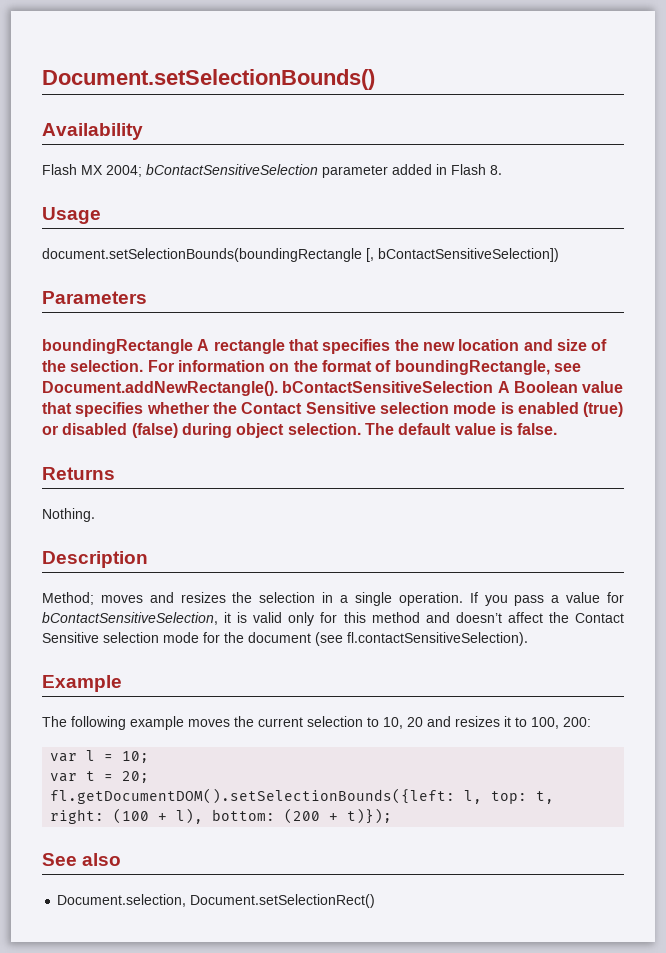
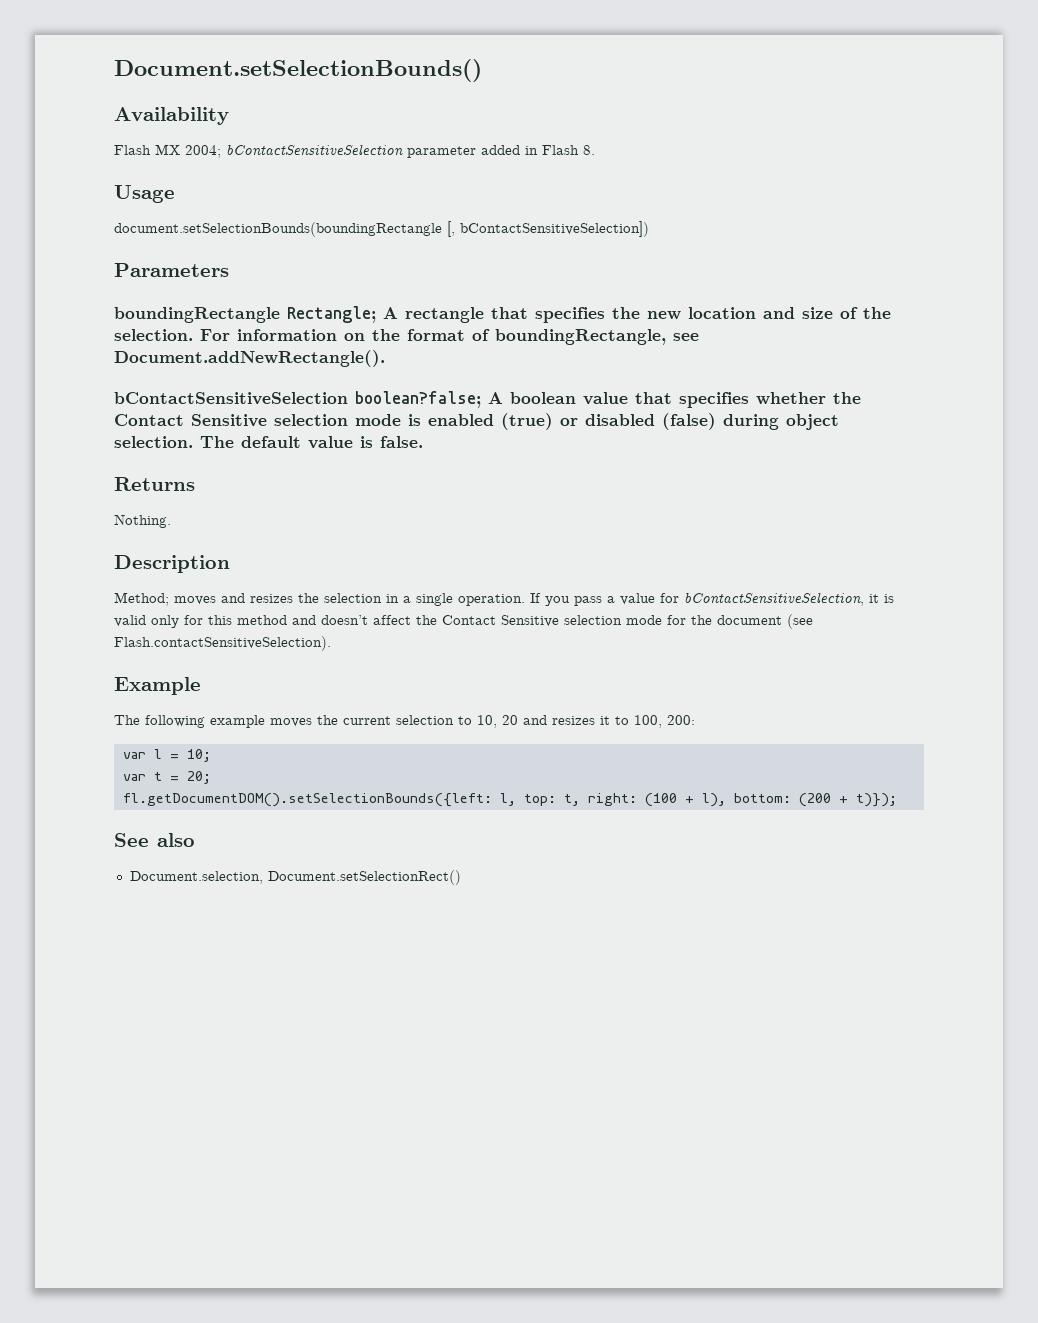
- boundingRectangle A rectangle that specifies the new location and size of the selection.
+ boundingRectangle Rectangle; A rectangle that specifies the new location and size of the selection.
- For information on the format of boundingRectangle, see Document.addNewRectangle(). bContactSensitiveSelection A Boolean value that specifies whether the Contact Sensitive selection mode is enabled (true) or disabled (false) during object selection.
+ For information on the format of boundingRectangle, see Document.addNewRectangle().
+ bContactSensitiveSelection boolean?false; A boolean value that specifies whether the Contact Sensitive selection mode is enabled (true) or disabled (false) during object selection.
- If you pass a value for bContactSensitiveSelection, it is valid only for this method and doesn’t affect the Contact Sensitive selection mode for the document (see fl.contactSensitiveSelection).
+ If you pass a value for bContactSensitiveSelection, it is valid only for this method and doesn’t affect the Contact Sensitive selection mode for the document (see Flash.contactSensitiveSelection).

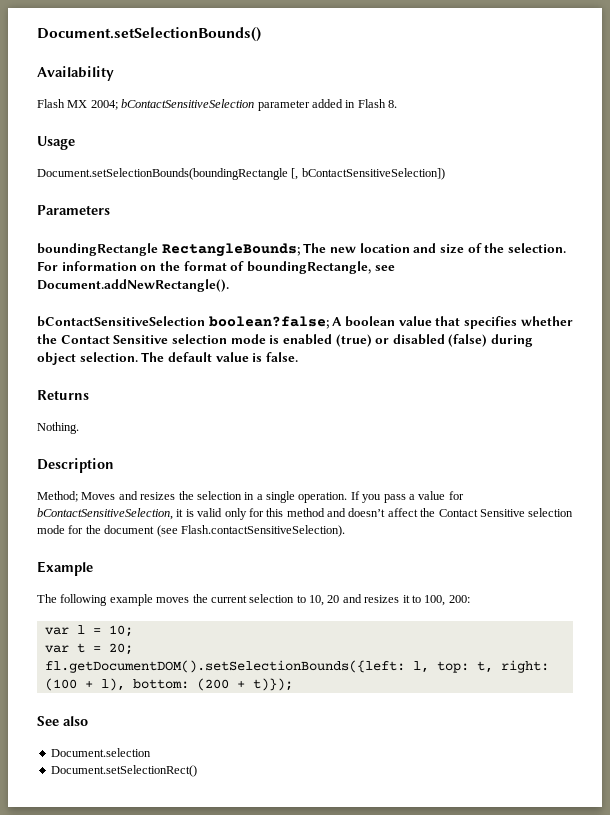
- document.setSelectionBounds(boundingRectangle [, bContactSensitiveSelection])
+ Document.setSelectionBounds(boundingRectangle [, bContactSensitiveSelection])
- boundingRectangle Rectangle; A rectangle that specifies the new location and size of the selection.
+ boundingRectangle RectangleBounds; The new location and size of the selection.
- Method; moves and resizes the selection in a single operation.
+ Method; Moves and resizes the selection in a single operation.
- Document.selection, Document.setSelectionRect()
+ Document.selection
+ Document.setSelectionRect()

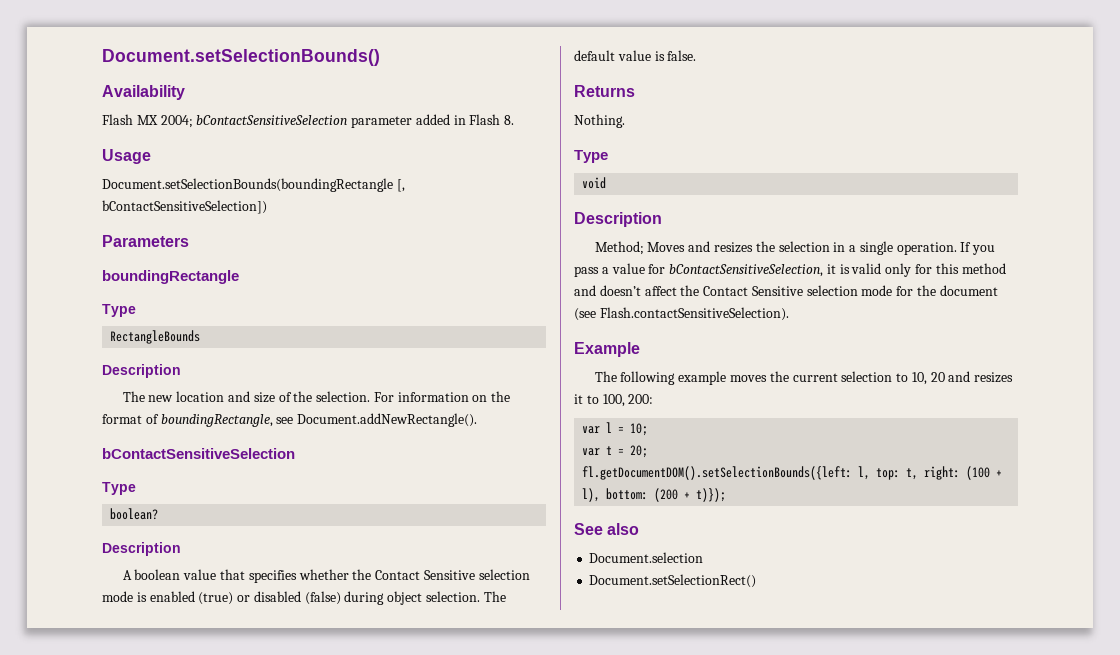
- boundingRectangle RectangleBounds; The new location and size of the selection.
+ boundingRectangle
+ Type
+ RectangleBounds
+ Description
+ The new location and size of the selection.
  For information on the format of boundingRectangle, see Document.addNewRectangle().
- bContactSensitiveSelection boolean?false; A boolean value that specifies whether the Contact Sensitive selection mode is enabled (true) or disabled (false) during object selection.
+ bContactSensitiveSelection
+ Type
+ boolean?
+ Description
+ A boolean value that specifies whether the Contact Sensitive selection mode is enabled (true) or disabled (false) during object selection.
  Nothing.
+ Type
+ void

